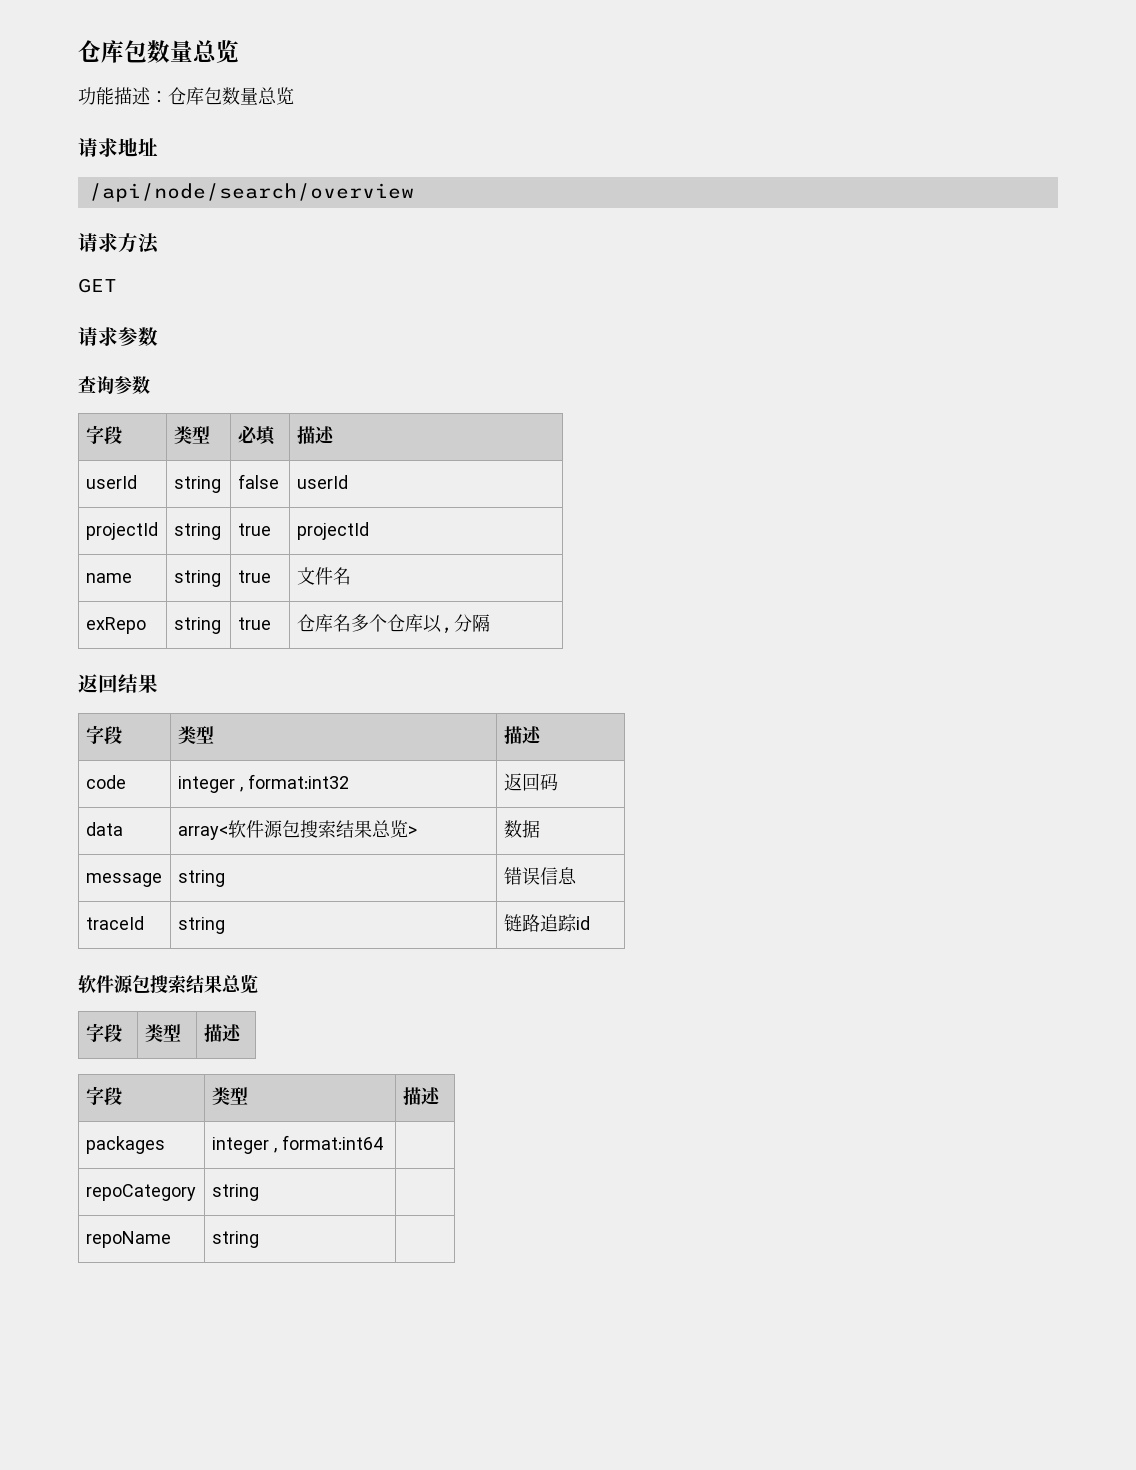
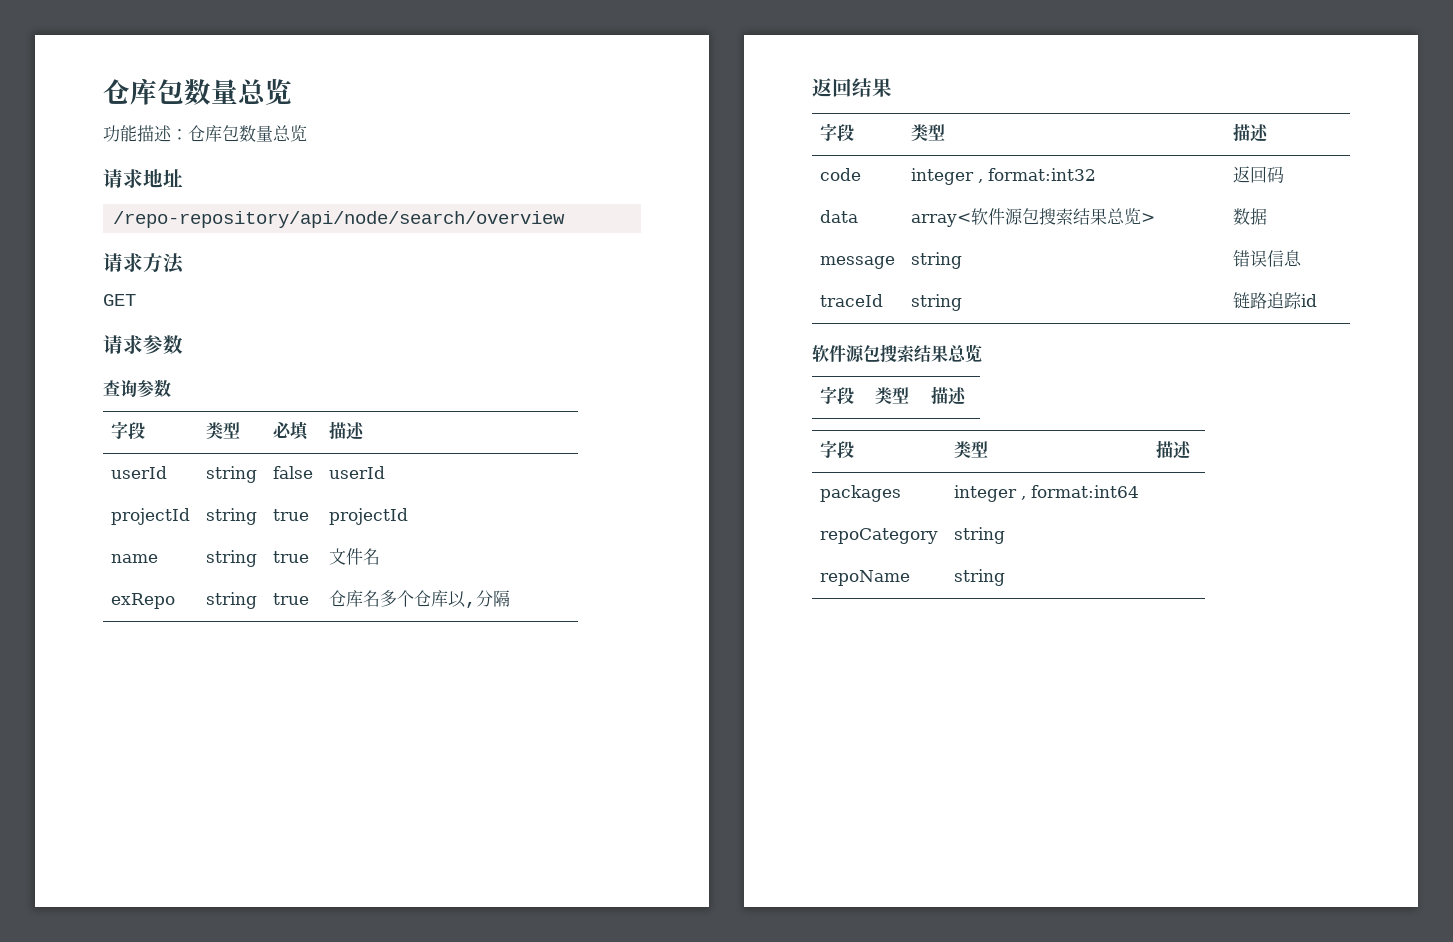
- /api/node/search/overview
+ /repo-repository/api/node/search/overview

